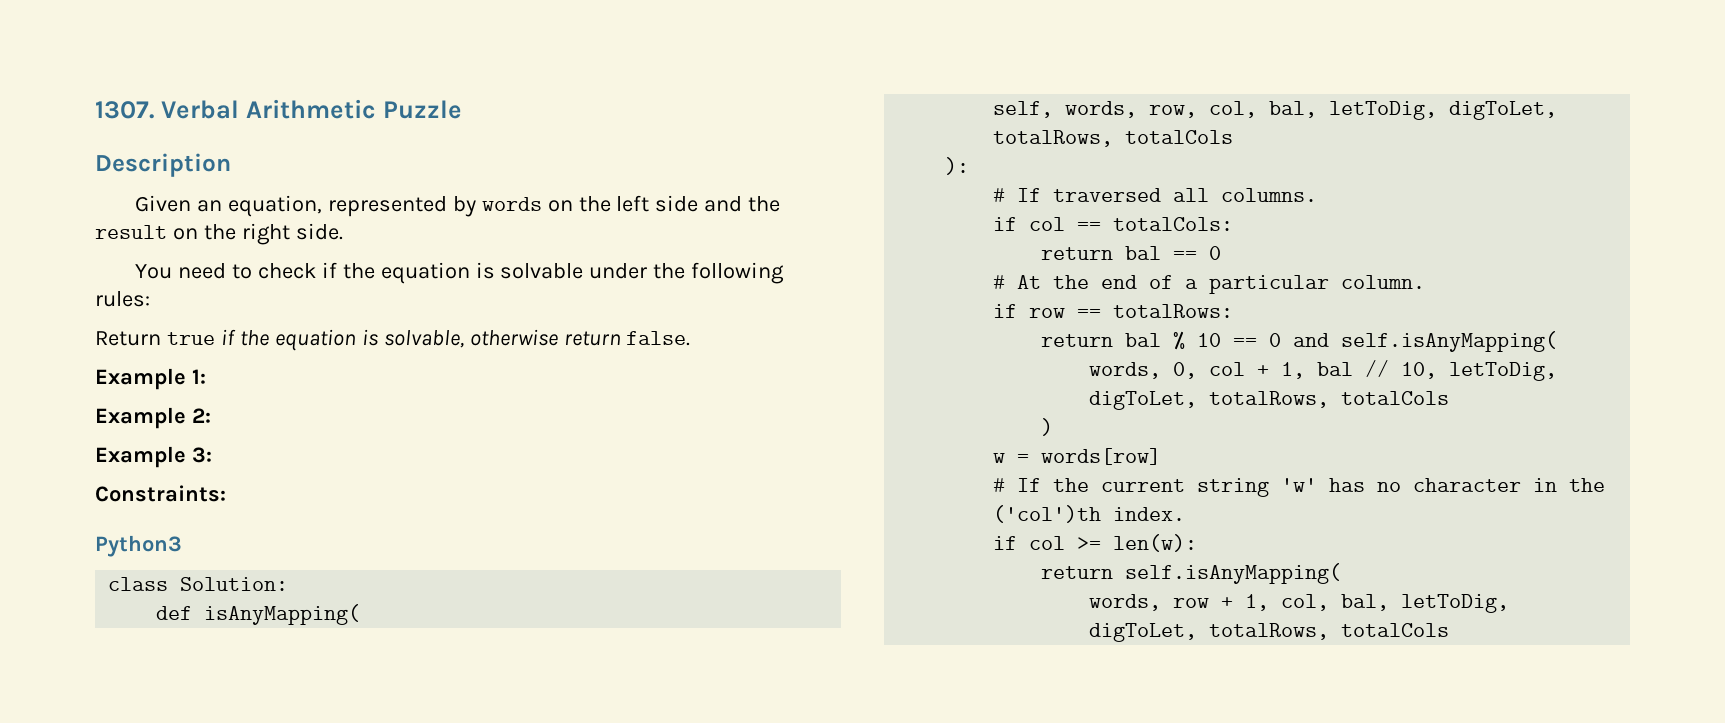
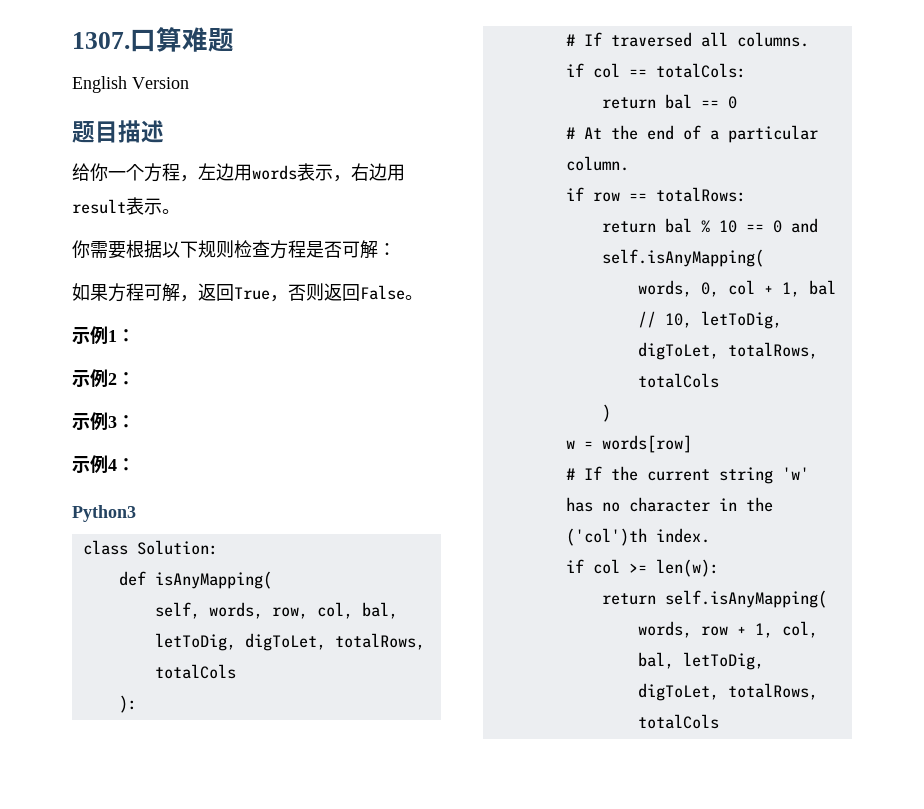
- Verbal Arithmetic Puzzle
- Description
- Given an equation, represented by words on the left side and the result on the right side.
- You need to check if the equation is solvable under the following rules:
- Return true if the equation is solvable, otherwise return false.
- Example 1:
- Example 2:
- Example 3:
- Constraints:
+ 口算难题
+ English Version
+ 题目描述
+ 给你一个方程，左边用words表示，右边用result表示。
+ 你需要根据以下规则检查方程是否可解：
+ 如果方程可解，返回True，否则返回False。
+ 示例1：
+ 示例2：
+ 示例3：
+ 示例4：

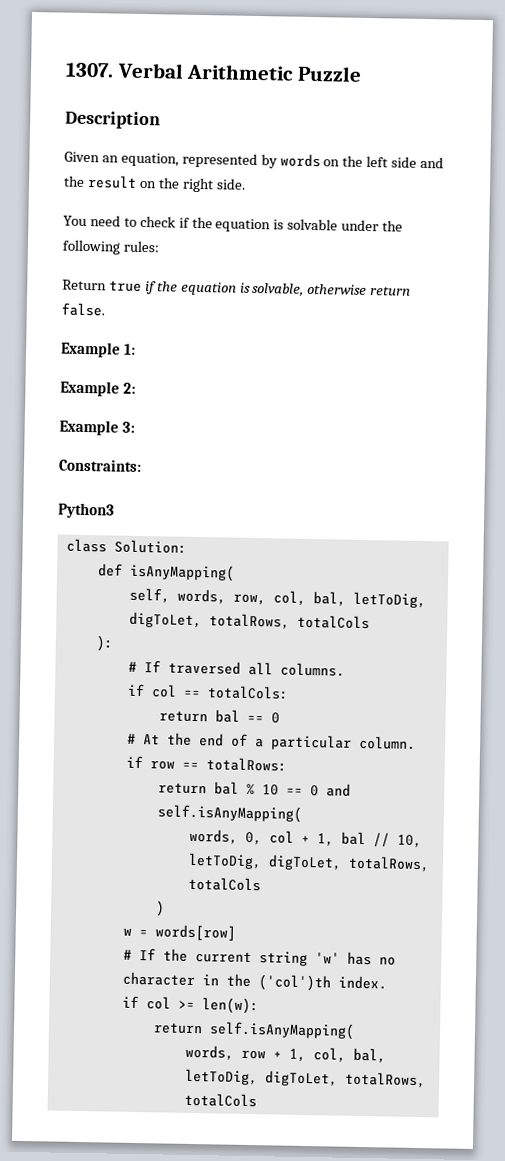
- 口算难题
- English Version
- 题目描述
- 给你一个方程，左边用words表示，右边用result表示。
- 你需要根据以下规则检查方程是否可解：
- 如果方程可解，返回True，否则返回False。
- 示例1：
- 示例2：
- 示例3：
- 示例4：
+ Verbal Arithmetic Puzzle
+ Description
+ Given an equation, represented by words on the left side and the result on the right side.
+ You need to check if the equation is solvable under the following rules:
+ Return true if the equation is solvable, otherwise return false.
+ Example 1:
+ Example 2:
+ Example 3:
+ Constraints:

